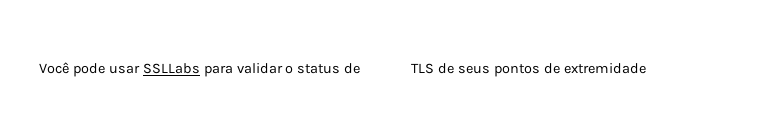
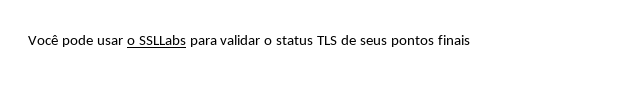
- Você pode usar SSLLabs para validar o status de TLS de seus pontos de extremidade
+ Você pode usar o SSLLabs para validar o status TLS de seus pontos finais

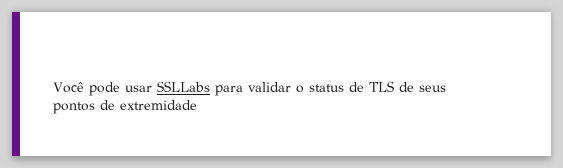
- Você pode usar o SSLLabs para validar o status TLS de seus pontos finais
+ Você pode usar SSLLabs para validar o status de TLS de seus pontos de extremidade

